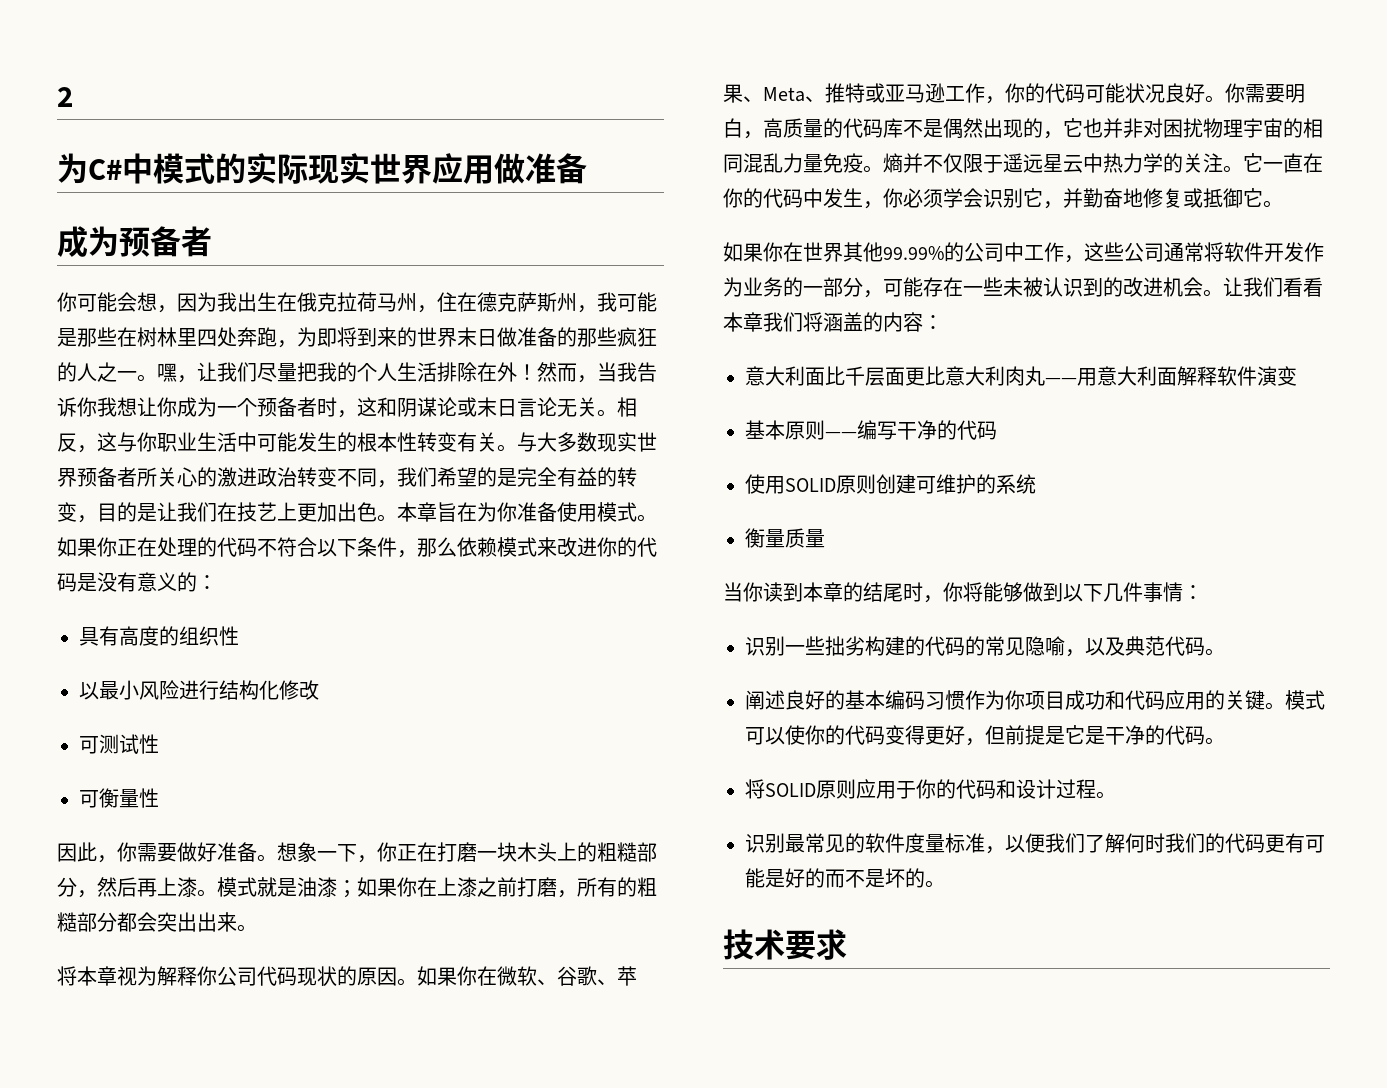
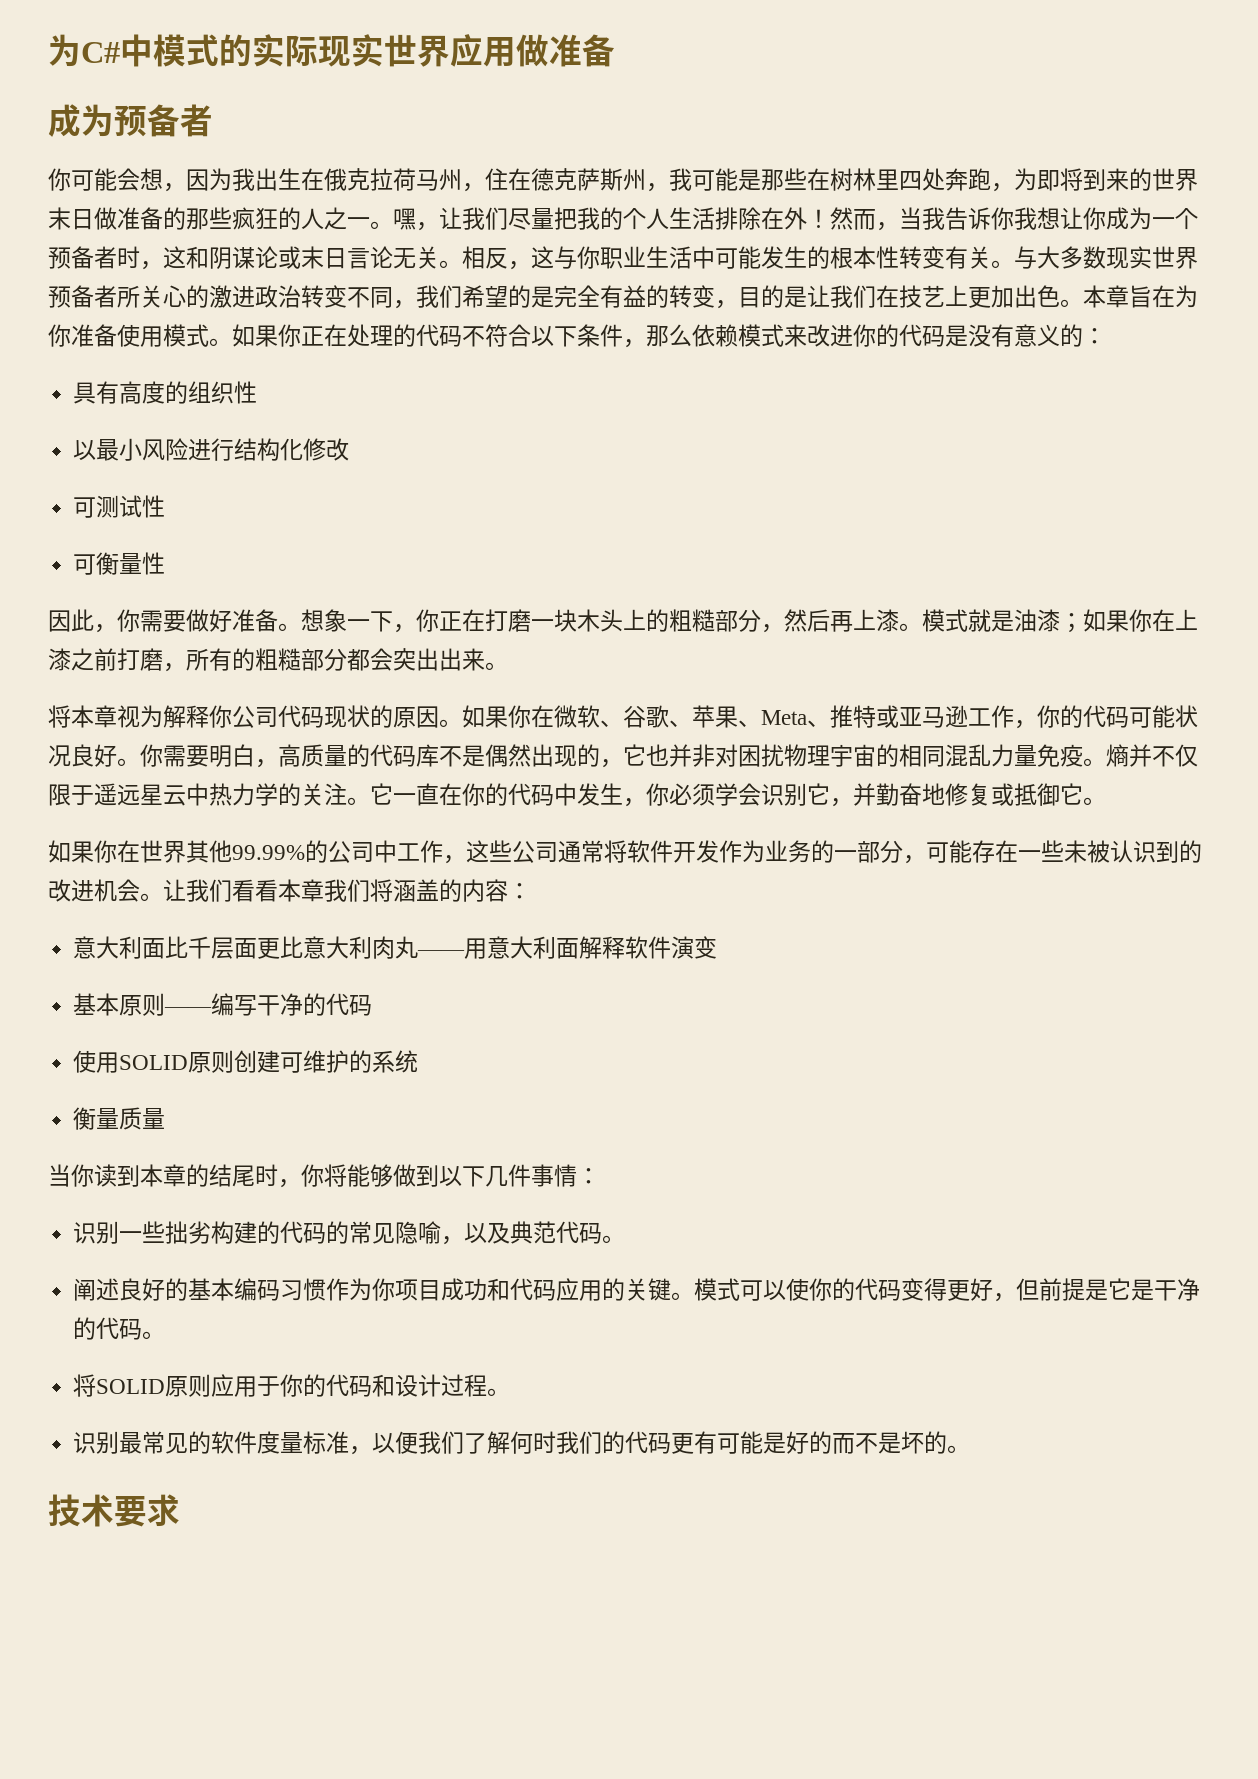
- 2

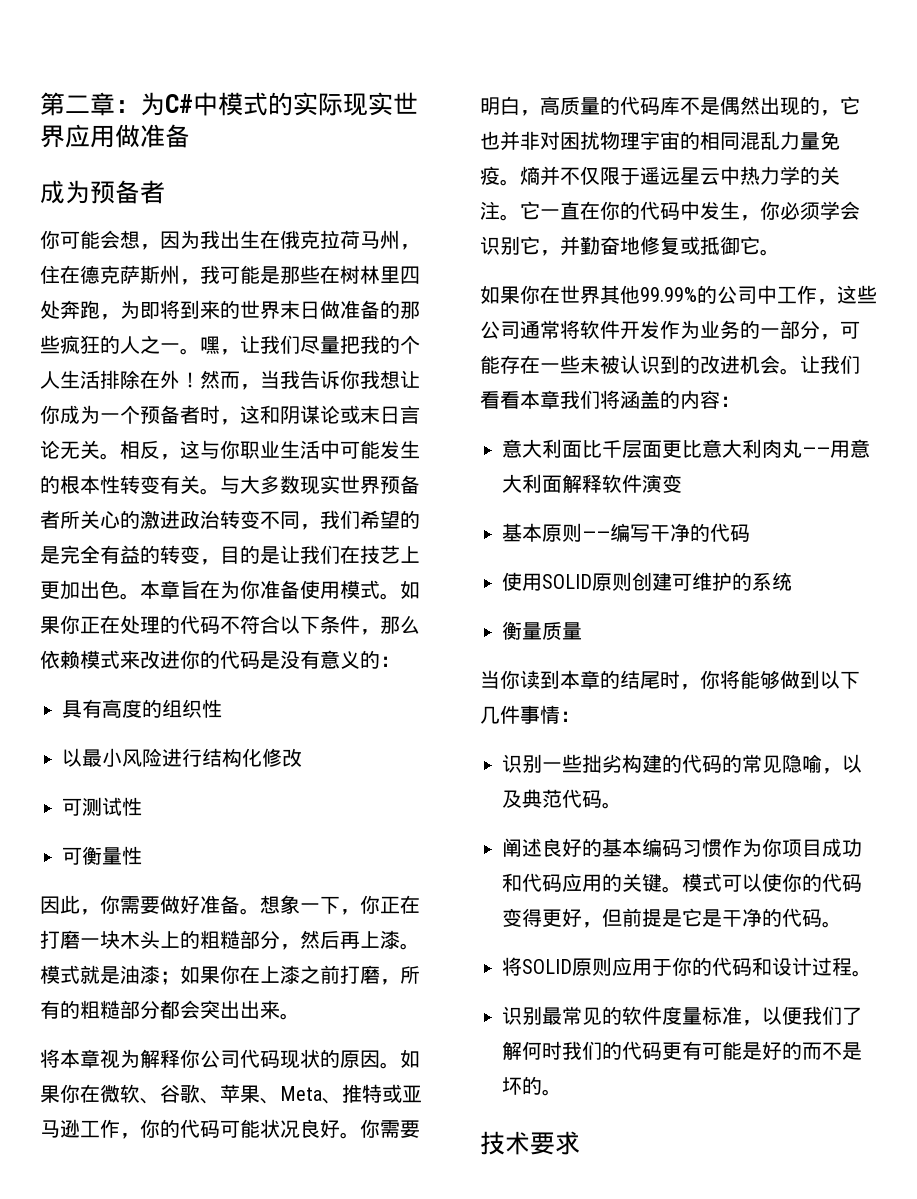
- 为C#中模式的实际现实世界应用做准备
+ 第二章：为C#中模式的实际现实世界应用做准备

